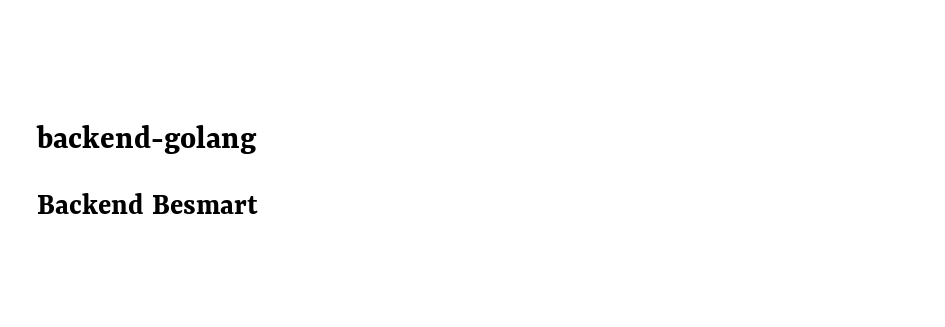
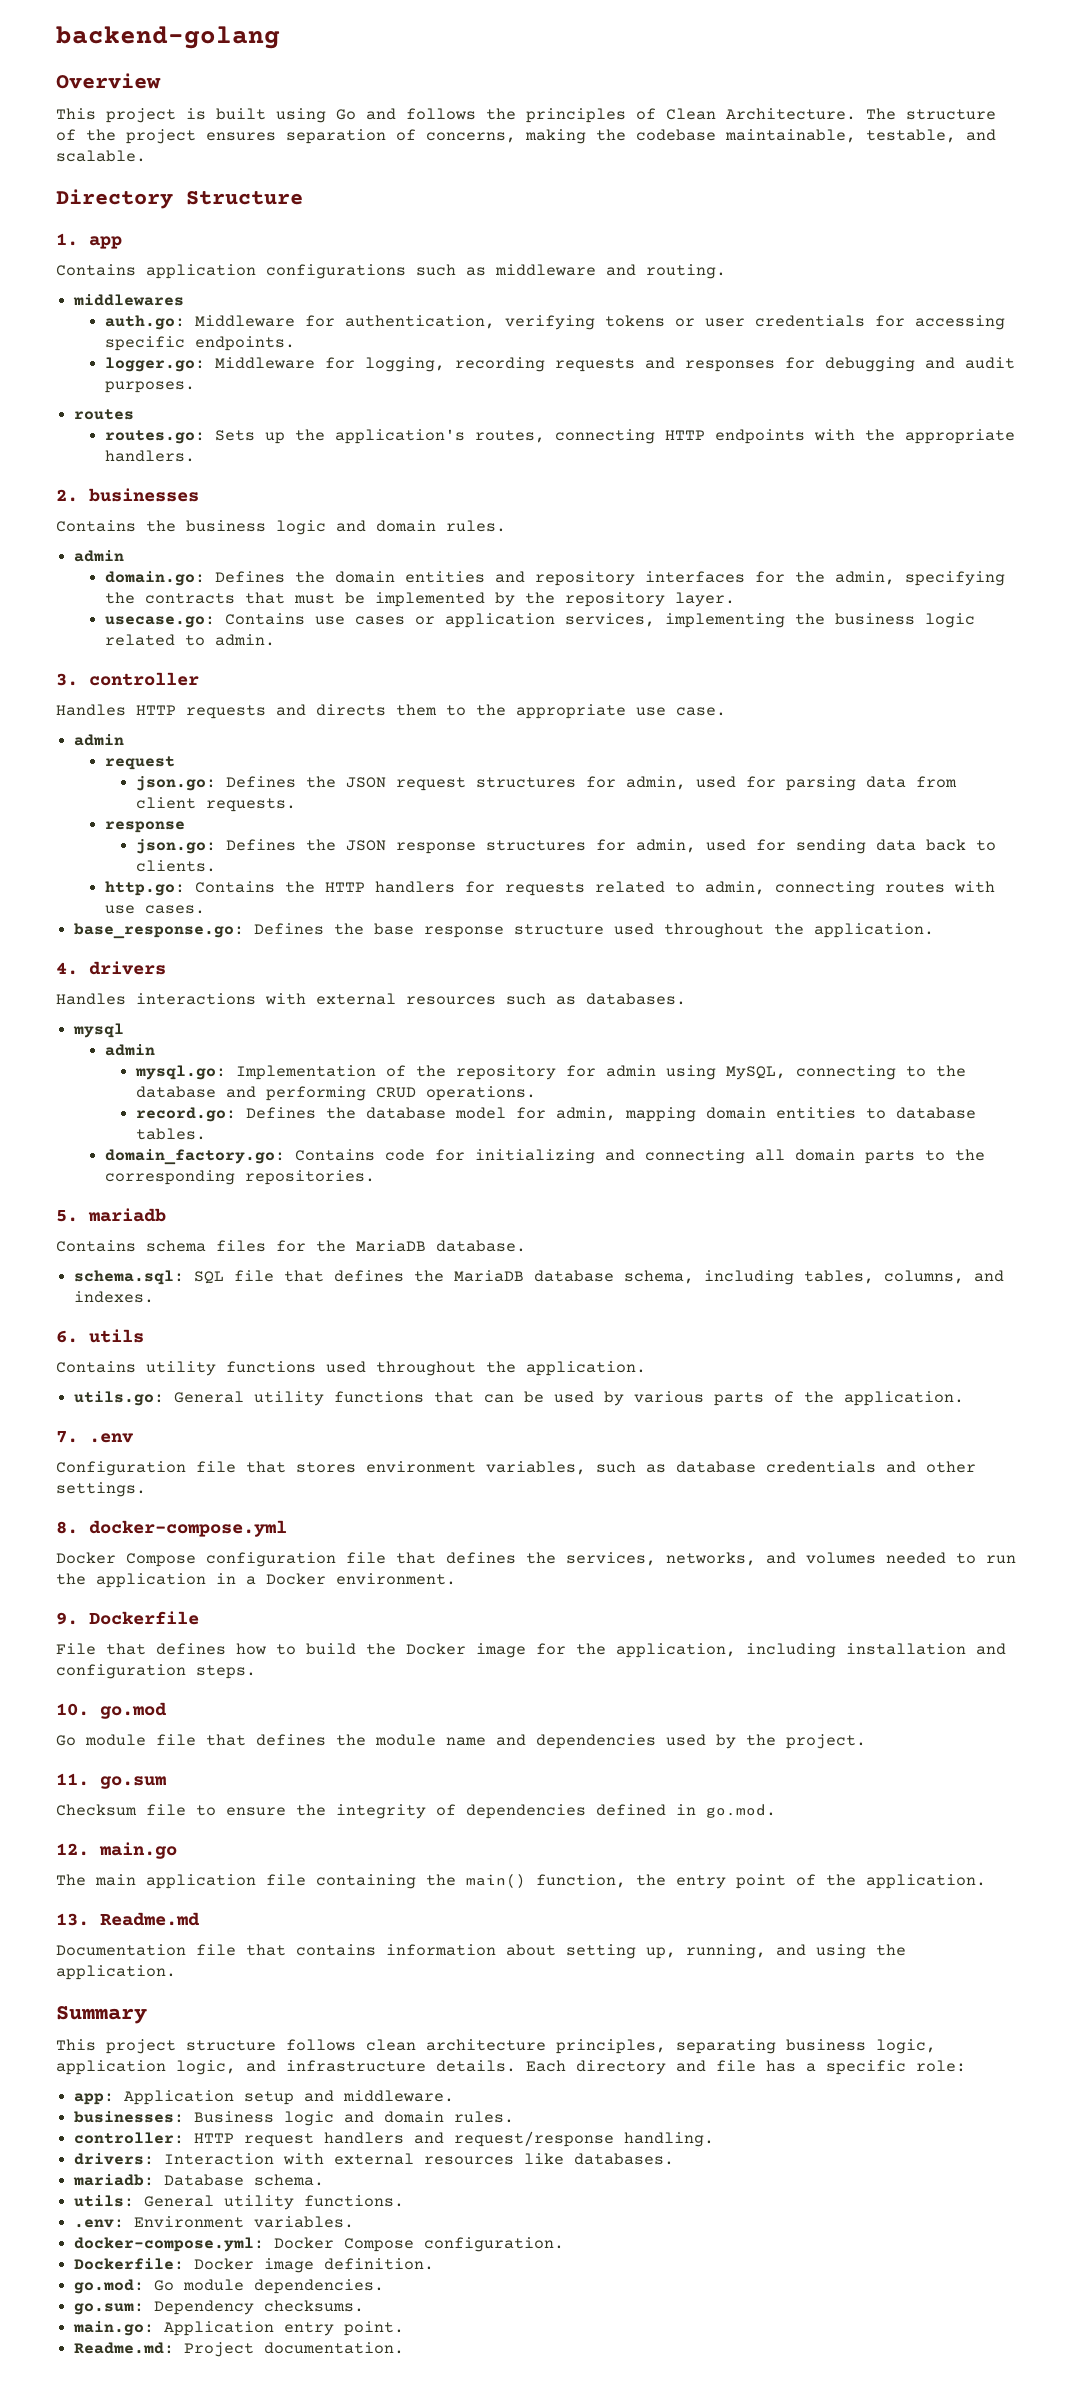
- Backend Besmart
+ Overview
+ This project is built using Go and follows the principles of Clean Architecture. The structure of the project ensures separation of concerns, making the codebase maintainable, testable, and scalable.
+ Directory Structure
+ 1. app
+ Contains application configurations such as middleware and routing.
+ middlewares
+ auth.go: Middleware for authentication, verifying tokens or user credentials for accessing specific endpoints.
+ logger.go: Middleware for logging, recording requests and responses for debugging and audit purposes.
+ routes
+ routes.go: Sets up the application's routes, connecting HTTP endpoints with the appropriate handlers.
+ 2. businesses
+ Contains the business logic and domain rules.
+ admin
+ domain.go: Defines the domain entities and repository interfaces for the admin, specifying the contracts that must be implemented by the repository layer.
+ usecase.go: Contains use cases or application services, implementing the business logic related to admin.
+ 3. controller
+ Handles HTTP requests and directs them to the appropriate use case.
+ admin
+ request
+ json.go: Defines the JSON request structures for admin, used for parsing data from client requests.
+ response
+ json.go: Defines the JSON response structures for admin, used for sending data back to clients.
+ http.go: Contains the HTTP handlers for requests related to admin, connecting routes with use cases.
+ base_response.go: Defines the base response structure used throughout the application.
+ 4. drivers
+ Handles interactions with external resources such as databases.
+ mysql
+ admin
+ mysql.go: Implementation of the repository for admin using MySQL, connecting to the database and performing CRUD operations.
+ record.go: Defines the database model for admin, mapping domain entities to database tables.
+ domain_factory.go: Contains code for initializing and connecting all domain parts to the corresponding repositories.
+ 5. mariadb
+ Contains schema files for the MariaDB database.
+ schema.sql: SQL file that defines the MariaDB database schema, including tables, columns, and indexes.
+ 6. utils
+ Contains utility functions used throughout the application.
+ utils.go: General utility functions that can be used by various parts of the application.
+ 7. .env
+ Configuration file that stores environment variables, such as database credentials and other settings.
+ 8. docker-compose.yml
+ Docker Compose configuration file that defines the services, networks, and volumes needed to run the application in a Docker environment.
+ 9. Dockerfile
+ File that defines how to build the Docker image for the application, including installation and configuration steps.
+ 10. go.mod
+ Go module file that defines the module name and dependencies used by the project.
+ 11. go.sum
+ Checksum file to ensure the integrity of dependencies defined in go.mod.
+ 12. main.go
+ The main application file containing the main() function, the entry point of the application.
+ 13. Readme.md
+ Documentation file that contains information about setting up, running, and using the application.
+ Summary
+ This project structure follows clean architecture principles, separating business logic, application logic, and infrastructure details. Each directory and file has a specific role:
+ app: Application setup and middleware.
+ businesses: Business logic and domain rules.
+ controller: HTTP request handlers and request/response handling.
+ drivers: Interaction with external resources like databases.
+ mariadb: Database schema.
+ utils: General utility functions.
+ .env: Environment variables.
+ docker-compose.yml: Docker Compose configuration.
+ Dockerfile: Docker image definition.
+ go.mod: Go module dependencies.
+ go.sum: Dependency checksums.
+ main.go: Application entry point.
+ Readme.md: Project documentation.

